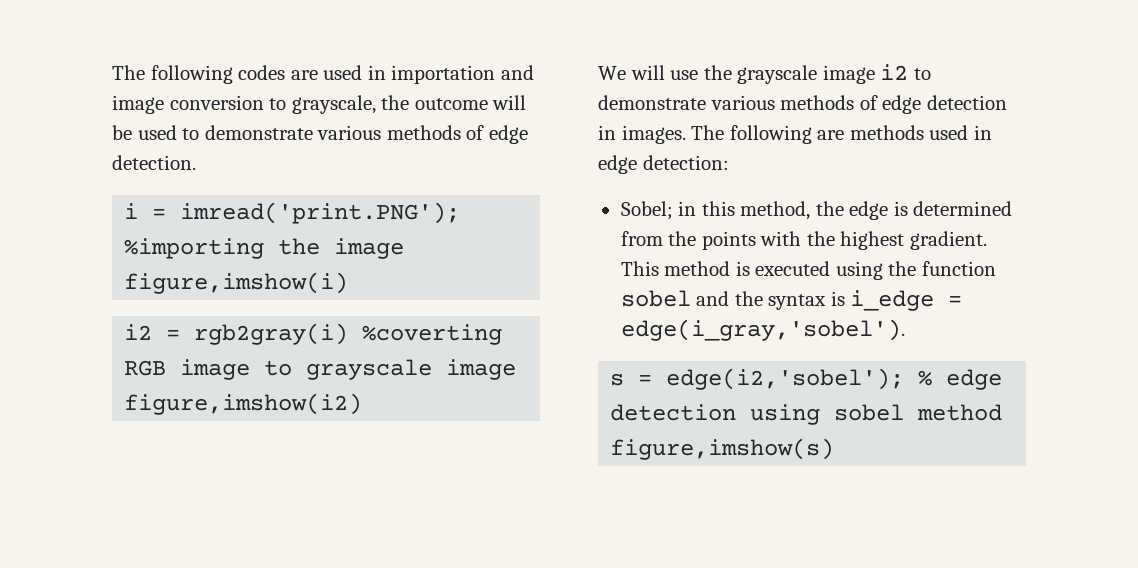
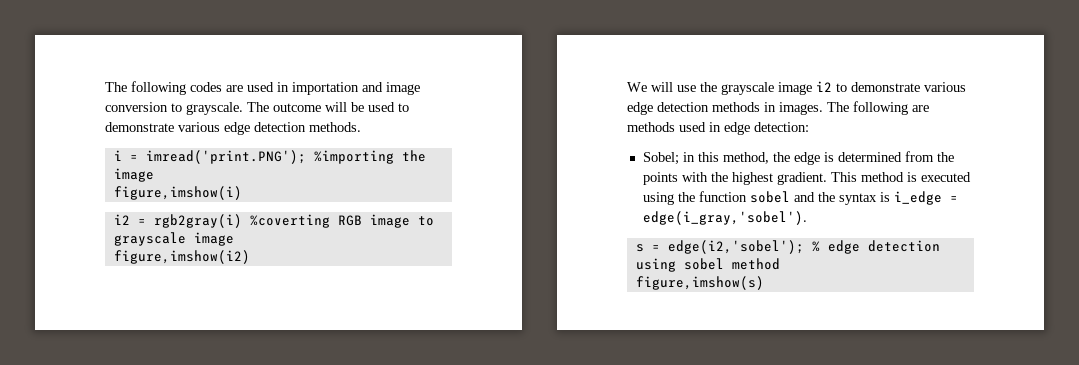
- The following codes are used in importation and image conversion to grayscale, the outcome will be used to demonstrate various methods of edge detection.
+ The following codes are used in importation and image conversion to grayscale. The outcome will be used to demonstrate various edge detection methods.
- We will use the grayscale image i2 to demonstrate various methods of edge detection in images.
+ We will use the grayscale image i2 to demonstrate various edge detection methods in images.

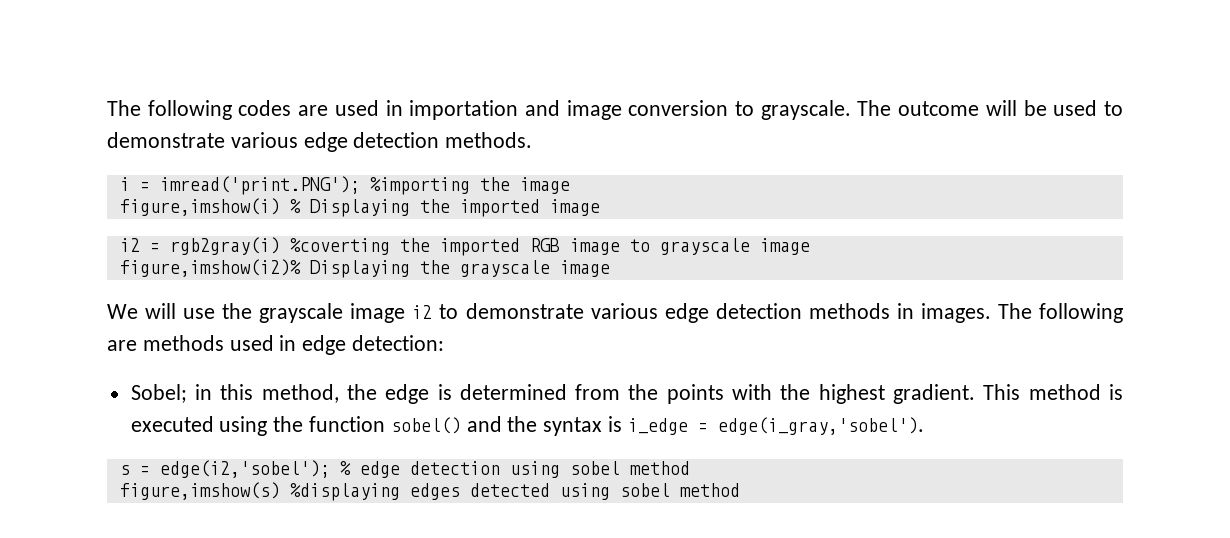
- figure,imshow(i)
+ figure,imshow(i) % Displaying the imported image
- i2 = rgb2gray(i) %coverting RGB image to grayscale image
+ i2 = rgb2gray(i) %coverting the imported RGB image to grayscale image
- figure,imshow(i2)
+ figure,imshow(i2)% Displaying the grayscale image
- This method is executed using the function sobel and the syntax is i_edge = edge(i_gray,'sobel').
+ This method is executed using the function sobel() and the syntax is i_edge = edge(i_gray,'sobel').
- figure,imshow(s)
+ figure,imshow(s) %displaying edges detected using sobel method

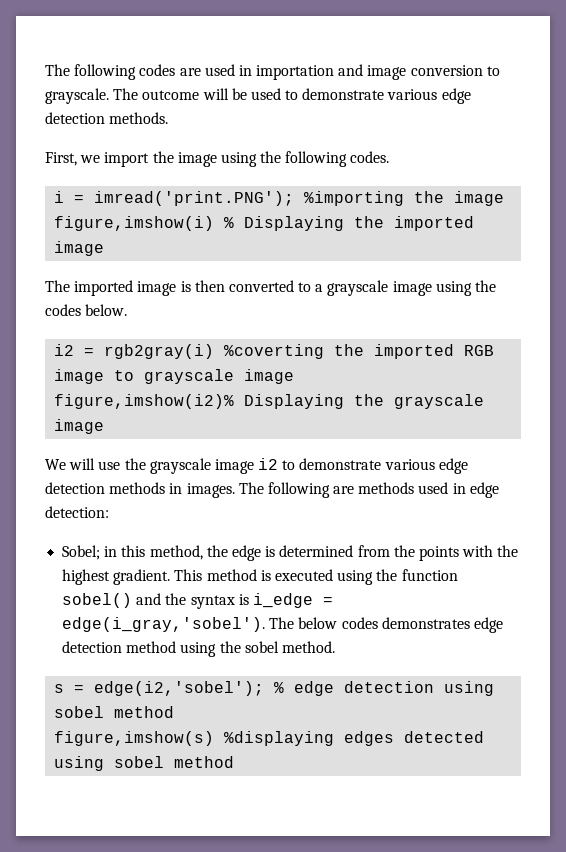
+ First, we import the image using the following codes.
+ The imported image is then converted to a grayscale image using the codes below.
+ The below codes demonstrates edge detection method using the sobel method.

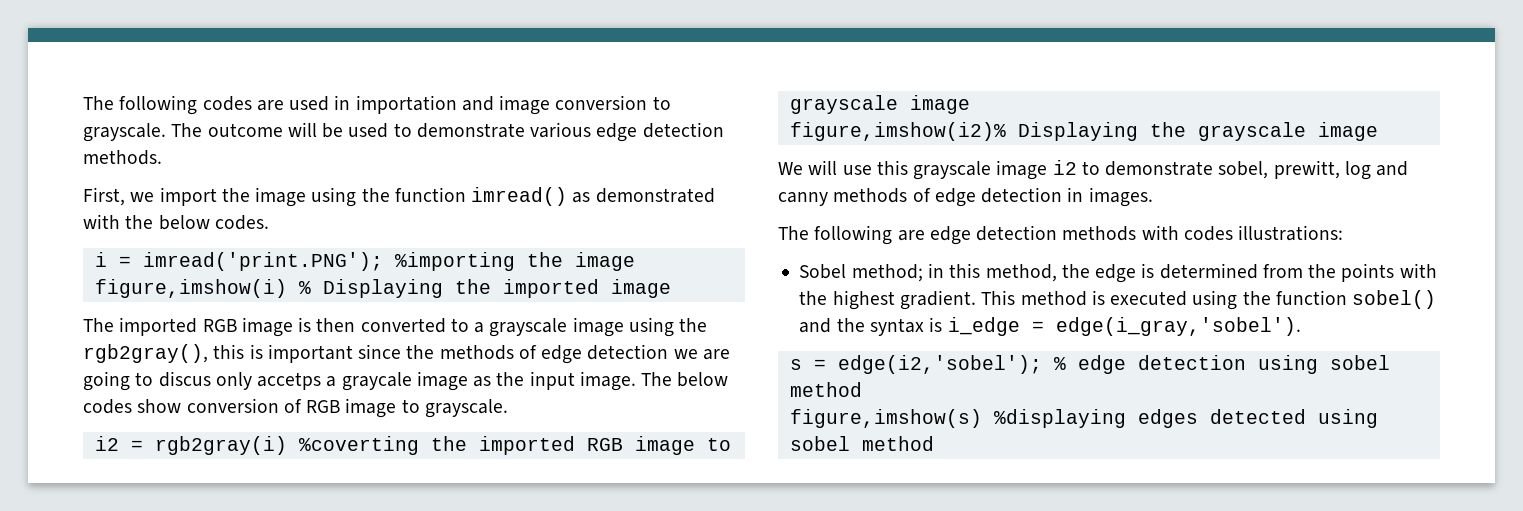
- First, we import the image using the following codes.
+ First, we import the image using the function imread() as demonstrated with the below codes.
- The imported image is then converted to a grayscale image using the codes below.
+ The imported RGB image is then converted to a grayscale image using the rgb2gray(), this is important since the methods of edge detection we are going to discus only accetps a graycale image as the input image. The below codes show conversion of RGB image to grayscale.
- We will use the grayscale image i2 to demonstrate various edge detection methods in images. The following are methods used in edge detection:
- Sobel; in this method, the edge is determined from the points with the highest gradient.
+ We will use this grayscale image i2 to demonstrate sobel, prewitt, log and canny methods of edge detection in images.
+ The following are edge detection methods with codes illustrations:
+ Sobel method; in this method, the edge is determined from the points with the highest gradient.
- The below codes demonstrates edge detection method using the sobel method.

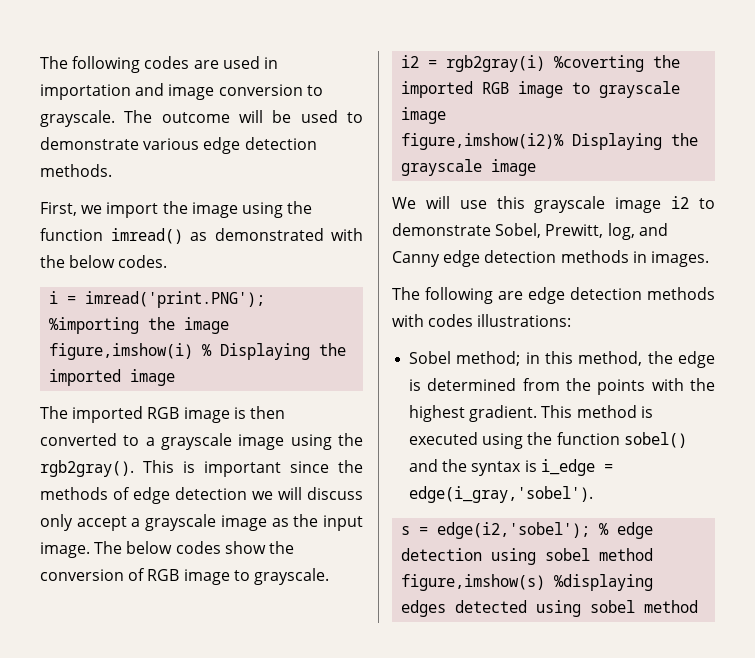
- The imported RGB image is then converted to a grayscale image using the rgb2gray(), this is important since the methods of edge detection we are going to discus only accetps a graycale image as the input image.
+ The imported RGB image is then converted to a grayscale image using the rgb2gray(). This is important since the methods of edge detection we will discuss only accept a grayscale image as the input image.
- The below codes show conversion of RGB image to grayscale.
+ The below codes show the conversion of RGB image to grayscale.
- We will use this grayscale image i2 to demonstrate sobel, prewitt, log and canny methods of edge detection in images.
+ We will use this grayscale image i2 to demonstrate Sobel, Prewitt, log, and Canny edge detection methods in images.

